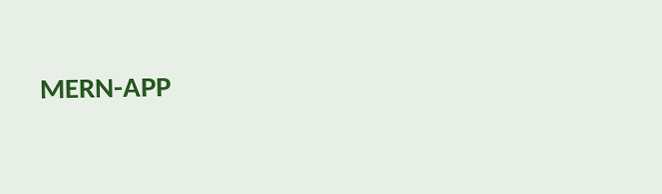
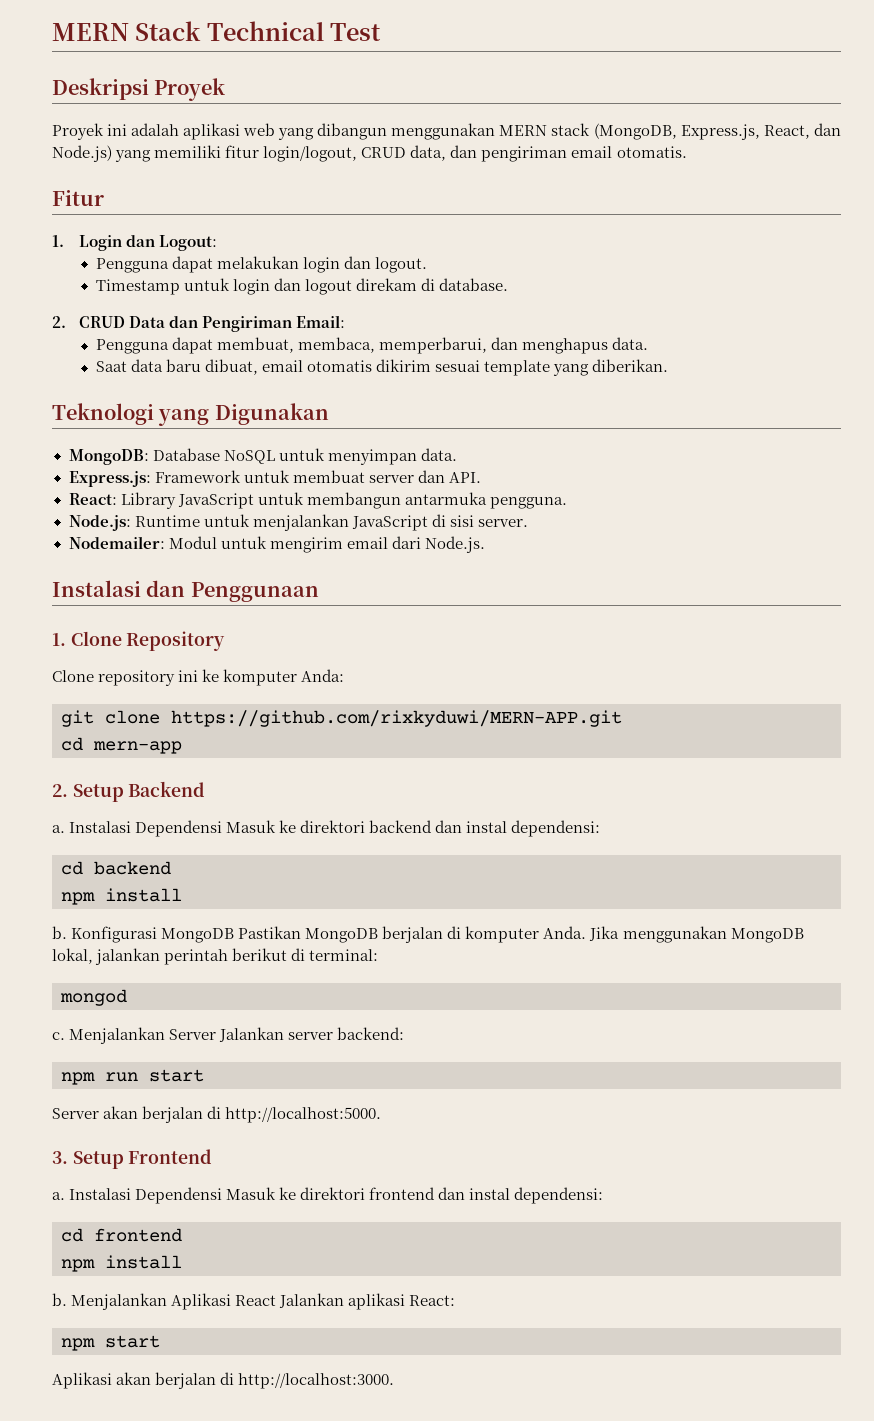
- MERN-APP
+ MERN Stack Technical Test
+ Deskripsi Proyek
+ Proyek ini adalah aplikasi web yang dibangun menggunakan MERN stack (MongoDB, Express.js, React, dan Node.js) yang memiliki fitur login/logout, CRUD data, dan pengiriman email otomatis.
+ Fitur
+ 1. Login dan Logout:
+ Pengguna dapat melakukan login dan logout.
+ Timestamp untuk login dan logout direkam di database.
+ 2. CRUD Data dan Pengiriman Email:
+ Pengguna dapat membuat, membaca, memperbarui, dan menghapus data.
+ Saat data baru dibuat, email otomatis dikirim sesuai template yang diberikan.
+ Teknologi yang Digunakan
+ MongoDB: Database NoSQL untuk menyimpan data.
+ Express.js: Framework untuk membuat server dan API.
+ React: Library JavaScript untuk membangun antarmuka pengguna.
+ Node.js: Runtime untuk menjalankan JavaScript di sisi server.
+ Nodemailer: Modul untuk mengirim email dari Node.js.
+ Instalasi dan Penggunaan
+ 1. Clone Repository
+ Clone repository ini ke komputer Anda:
+ git clone https://github.com/rixkyduwi/MERN-APP.git
+ cd mern-app
+ 2. Setup Backend
+ a. Instalasi Dependensi Masuk ke direktori backend dan instal dependensi:
+ cd backend
+ npm install
+ b. Konfigurasi MongoDB Pastikan MongoDB berjalan di komputer Anda. Jika menggunakan MongoDB lokal, jalankan perintah berikut di terminal:
+ mongod
+ c. Menjalankan Server Jalankan server backend:
+ npm run start
+ Server akan berjalan di http://localhost:5000.
+ 3. Setup Frontend
+ a. Instalasi Dependensi Masuk ke direktori frontend dan instal dependensi:
+ cd frontend
+ npm install
+ b. Menjalankan Aplikasi React Jalankan aplikasi React:
+ npm start
+ Aplikasi akan berjalan di http://localhost:3000.

